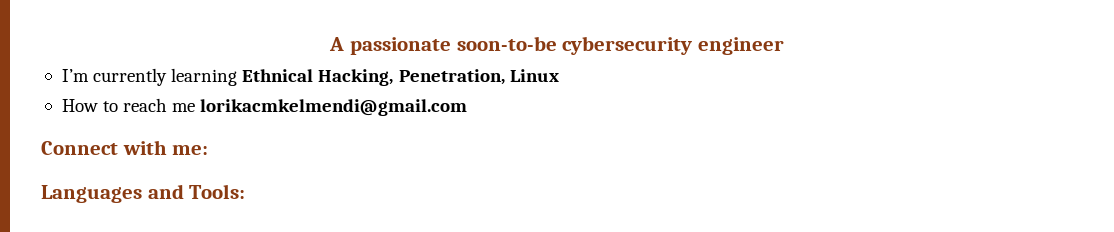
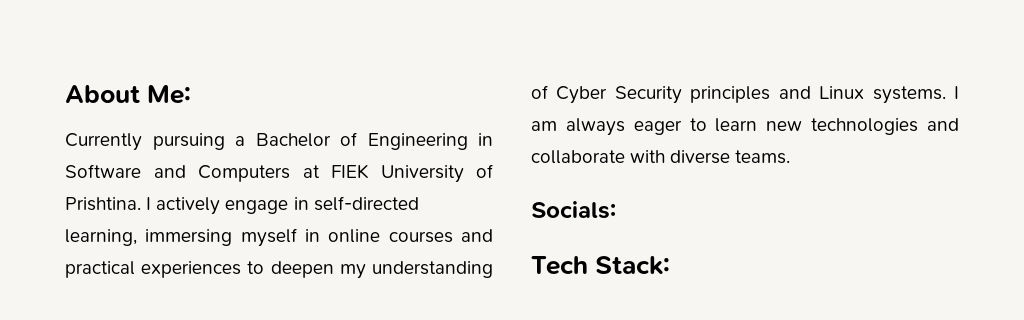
- A passionate soon-to-be cybersecurity engineer
- I’m currently learning Ethnical Hacking, Penetration, Linux
- How to reach me lorikacmkelmendi@gmail.com
- Connect with me:
- Languages and Tools:
+ About Me:
+ Currently pursuing a Bachelor of Engineering in Software and Computers at FIEK University of Prishtina. I actively engage in self-directed learning, immersing myself in online courses and practical experiences to deepen my understanding of Cyber Security principles and Linux systems. I am always eager to learn new technologies and collaborate with diverse teams.
+ Socials:
+ Tech Stack:

